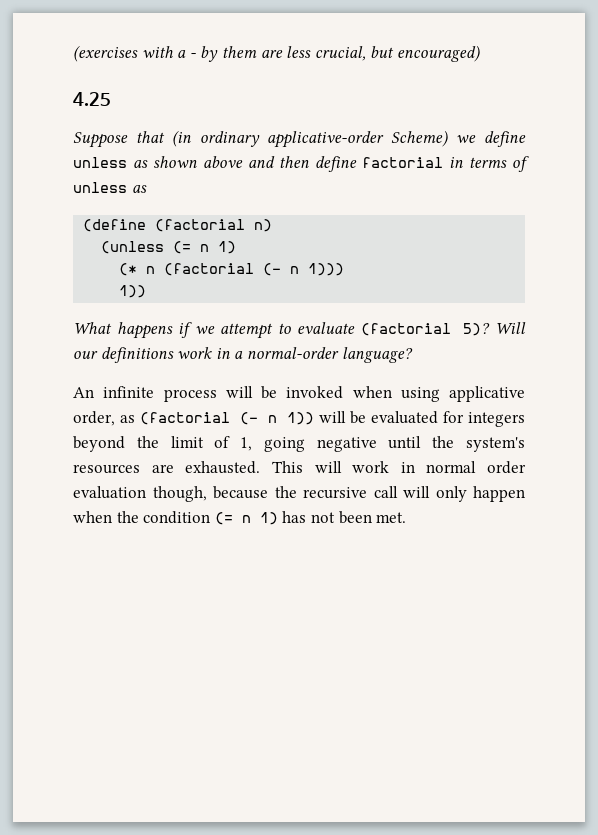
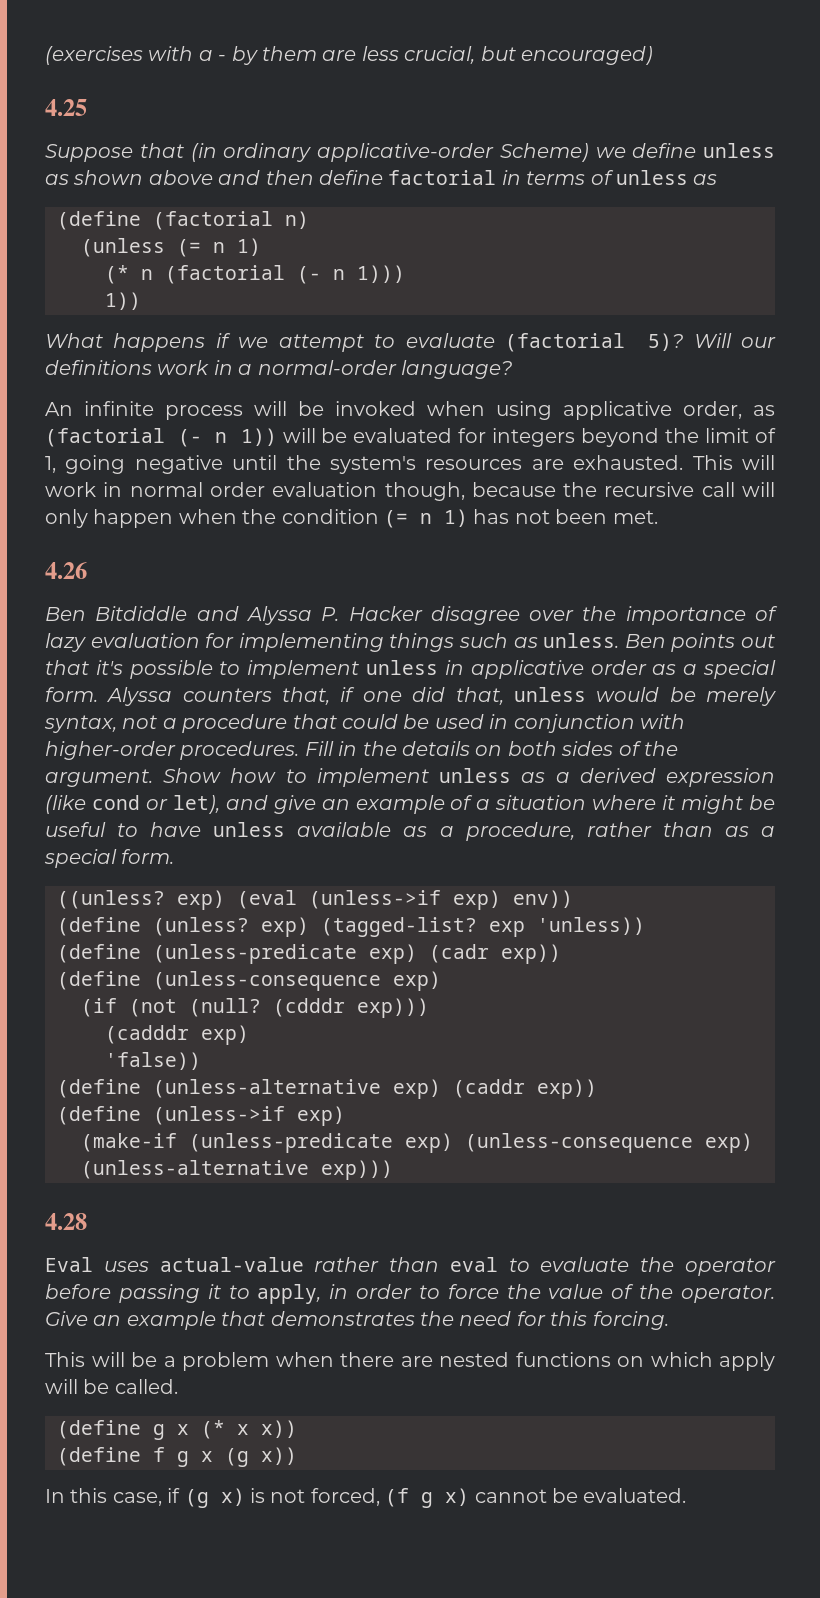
+ 4.26
+ Ben Bitdiddle and Alyssa P. Hacker disagree over the importance of lazy evaluation for implementing things such as unless. Ben points out that it's possible to implement unless in applicative order as a special form. Alyssa counters that, if one did that, unless would be merely syntax, not a procedure that could be used in conjunction with higher-order procedures. Fill in the details on both sides of the argument. Show how to implement unless as a derived expression (like cond or let), and give an example of a situation where it might be useful to have unless available as a procedure, rather than as a special form.
+ ((unless? exp) (eval (unless->if exp) env))
+ (define (unless? exp) (tagged-list? exp 'unless))
+ (define (unless-predicate exp) (cadr exp))
+ (define (unless-consequence exp)
+ (if (not (null? (cdddr exp)))
+ (cadddr exp)
+ 'false))
+ (define (unless-alternative exp) (caddr exp))
+ (define (unless->if exp)
+ (make-if (unless-predicate exp) (unless-consequence exp) (unless-alternative exp)))
+ 4.28
+ Eval uses actual-value rather than eval to evaluate the operator before passing it to apply, in order to force the value of the operator. Give an example that demonstrates the need for this forcing.
+ This will be a problem when there are nested functions on which apply will be called.
+ (define g x (* x x))
+ (define f g x (g x))
+ In this case, if (g x) is not forced, (f g x) cannot be evaluated.

